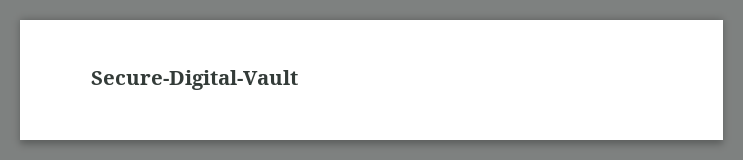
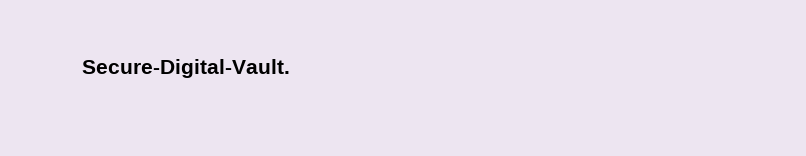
- Secure-Digital-Vault
+ Secure-Digital-Vault.

